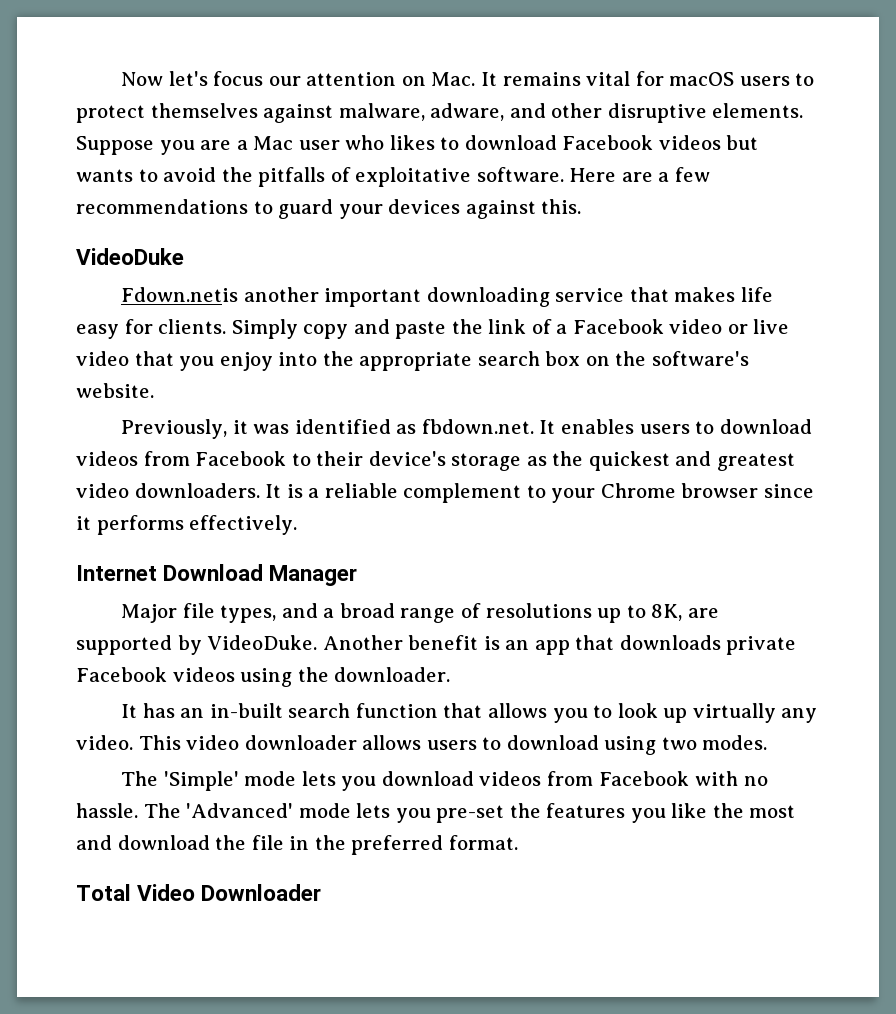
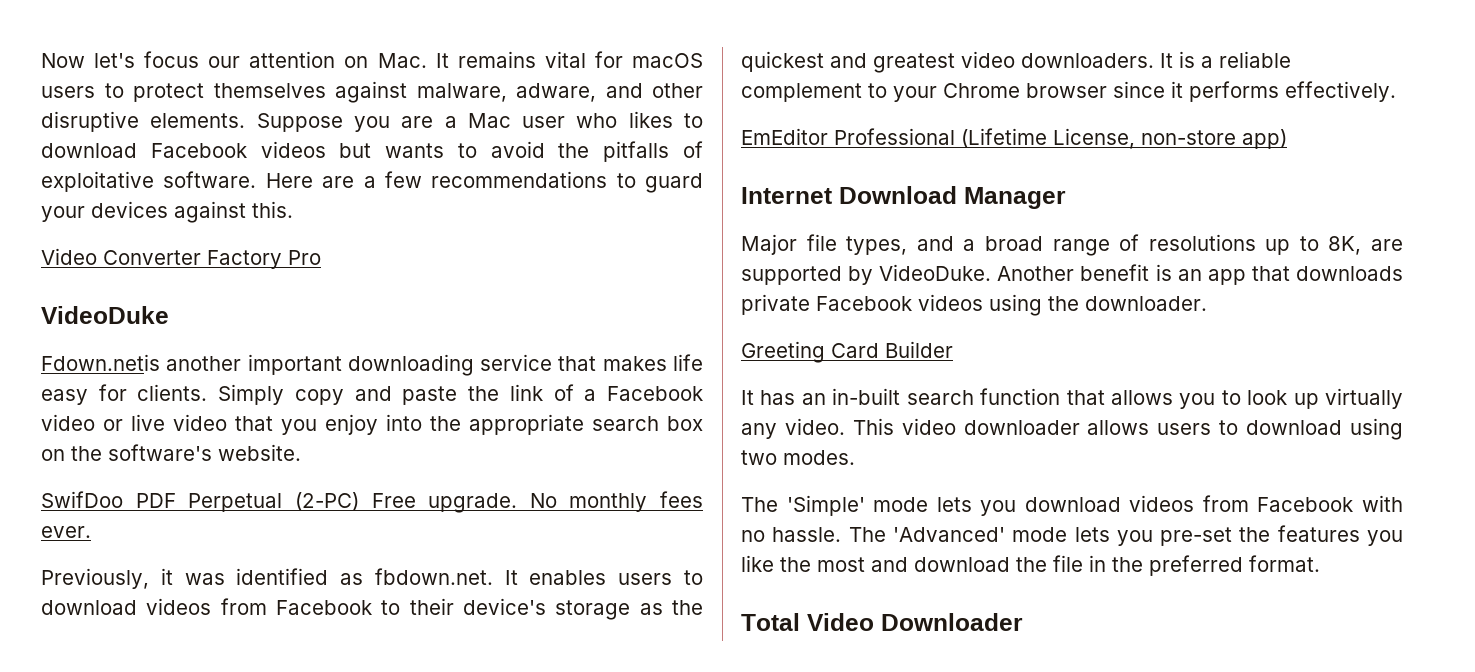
+ Video Converter Factory Pro
+ SwifDoo PDF Perpetual (2-PC) Free upgrade. No monthly fees ever.
+ EmEditor Professional (Lifetime License, non-store app)
+ Greeting Card Builder

